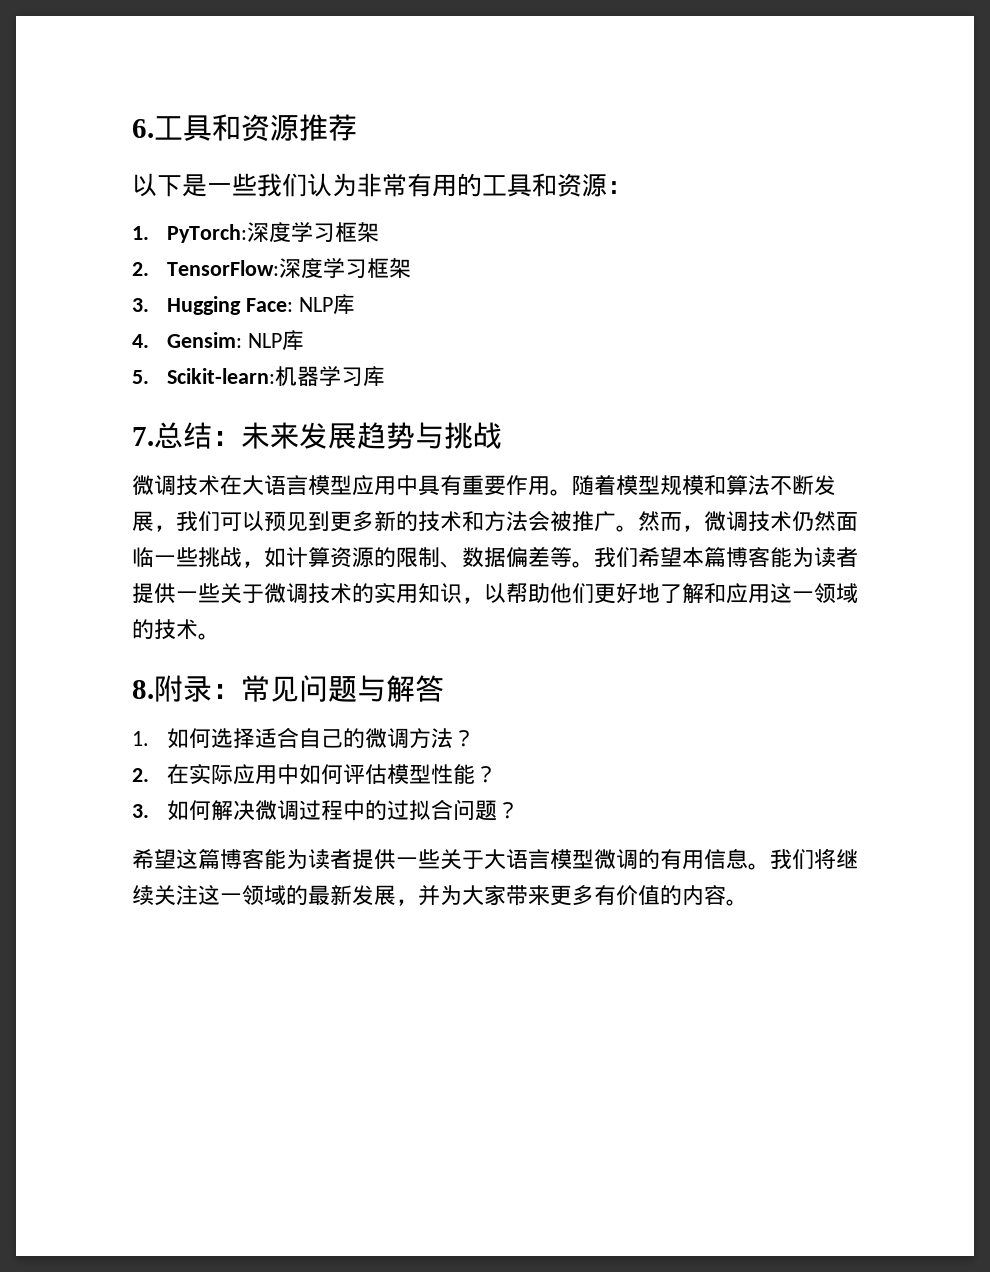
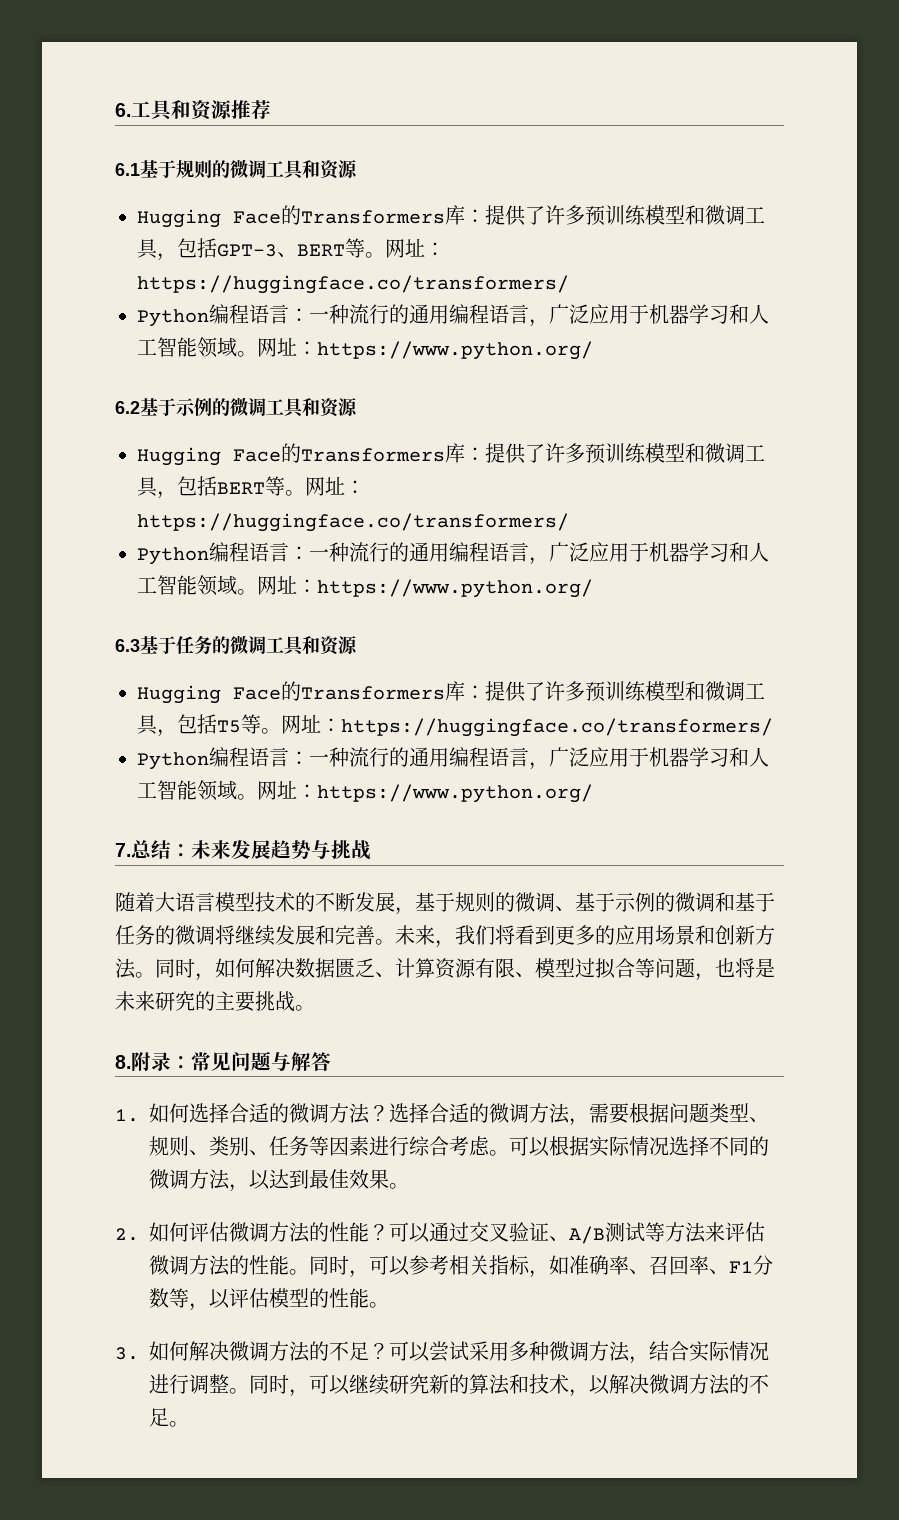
- 以下是一些我们认为非常有用的工具和资源：
- 1. PyTorch:深度学习框架
- 2. TensorFlow:深度学习框架
- 3. Hugging Face: NLP库
- 4. Gensim: NLP库
- 5. Scikit-learn:机器学习库
+ 6.1基于规则的微调工具和资源
+ Hugging Face的Transformers库：提供了许多预训练模型和微调工具，包括GPT-3、BERT等。网址：https://huggingface.co/transformers/
+ Python编程语言：一种流行的通用编程语言，广泛应用于机器学习和人工智能领域。网址：https://www.python.org/
+ 6.2基于示例的微调工具和资源
+ Hugging Face的Transformers库：提供了许多预训练模型和微调工具，包括BERT等。网址：https://huggingface.co/transformers/
+ Python编程语言：一种流行的通用编程语言，广泛应用于机器学习和人工智能领域。网址：https://www.python.org/
+ 6.3基于任务的微调工具和资源
+ Hugging Face的Transformers库：提供了许多预训练模型和微调工具，包括T5等。网址：https://huggingface.co/transformers/
+ Python编程语言：一种流行的通用编程语言，广泛应用于机器学习和人工智能领域。网址：https://www.python.org/
- 微调技术在大语言模型应用中具有重要作用。随着模型规模和算法不断发展，我们可以预见到更多新的技术和方法会被推广。然而，微调技术仍然面临一些挑战，如计算资源的限制、数据偏差等。我们希望本篇博客能为读者提供一些关于微调技术的实用知识，以帮助他们更好地了解和应用这一领域的技术。
+ 随着大语言模型技术的不断发展，基于规则的微调、基于示例的微调和基于任务的微调将继续发展和完善。未来，我们将看到更多的应用场景和创新方法。同时，如何解决数据匮乏、计算资源有限、模型过拟合等问题，也将是未来研究的主要挑战。
- 1.如何选择适合自己的微调方法？
- 2.在实际应用中如何评估模型性能？
- 3.如何解决微调过程中的过拟合问题？
- 希望这篇博客能为读者提供一些关于大语言模型微调的有用信息。我们将继续关注这一领域的最新发展，并为大家带来更多有价值的内容。
+ 1.如何选择合适的微调方法？选择合适的微调方法，需要根据问题类型、规则、类别、任务等因素进行综合考虑。可以根据实际情况选择不同的微调方法，以达到最佳效果。
+ 2.如何评估微调方法的性能？可以通过交叉验证、A/B测试等方法来评估微调方法的性能。同时，可以参考相关指标，如准确率、召回率、F1分数等，以评估模型的性能。
+ 3.如何解决微调方法的不足？可以尝试采用多种微调方法，结合实际情况进行调整。同时，可以继续研究新的算法和技术，以解决微调方法的不足。

